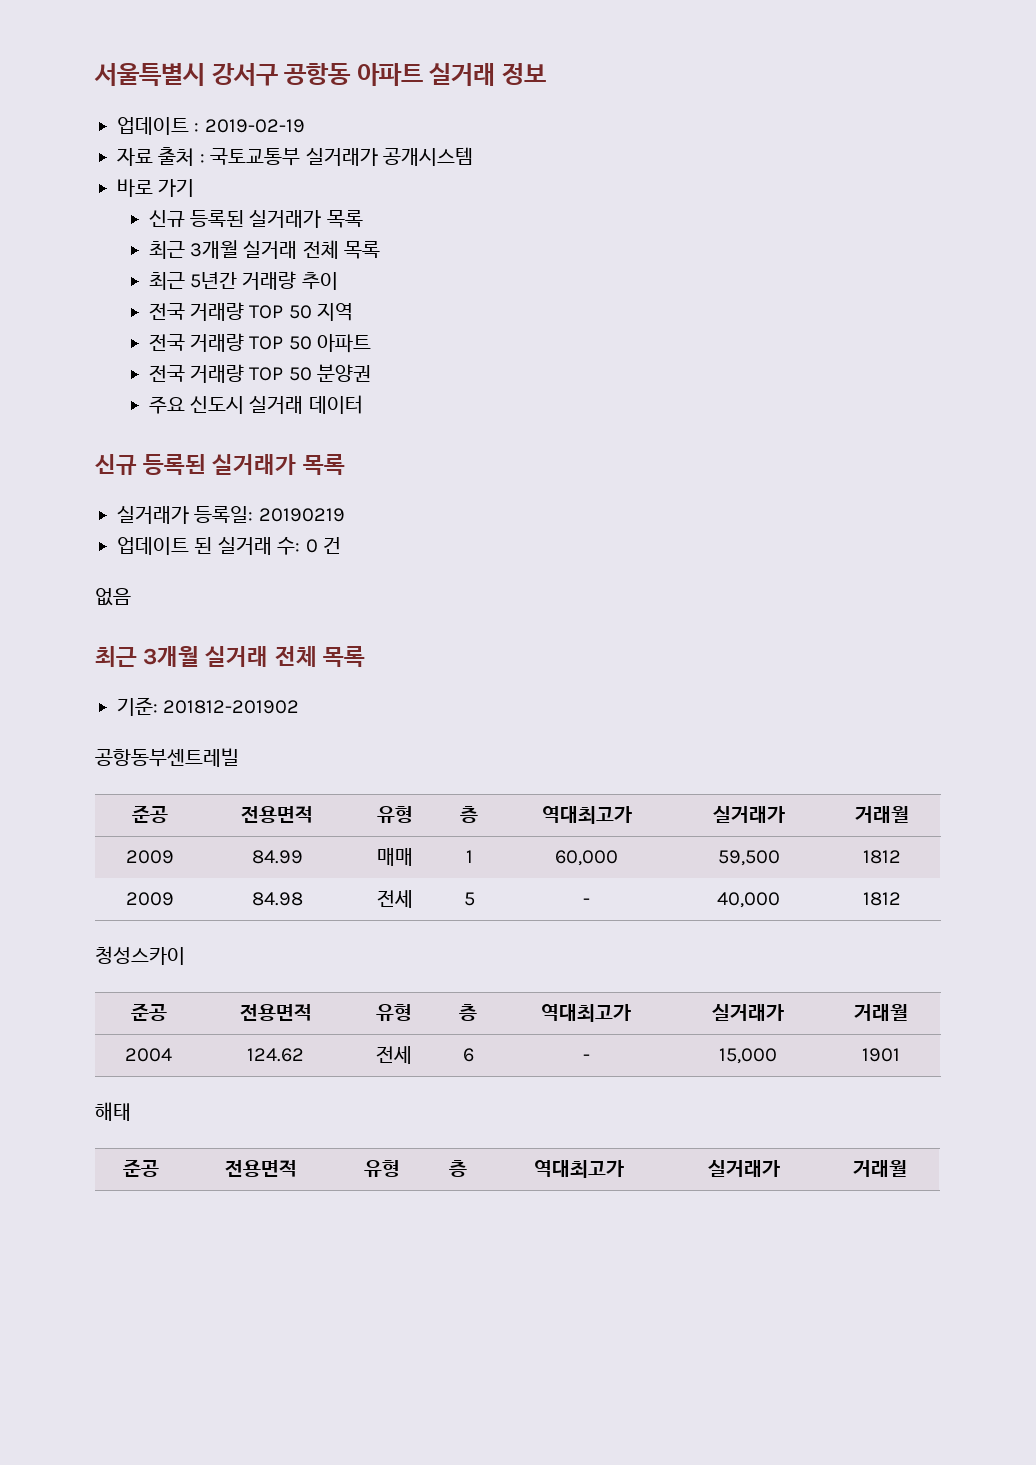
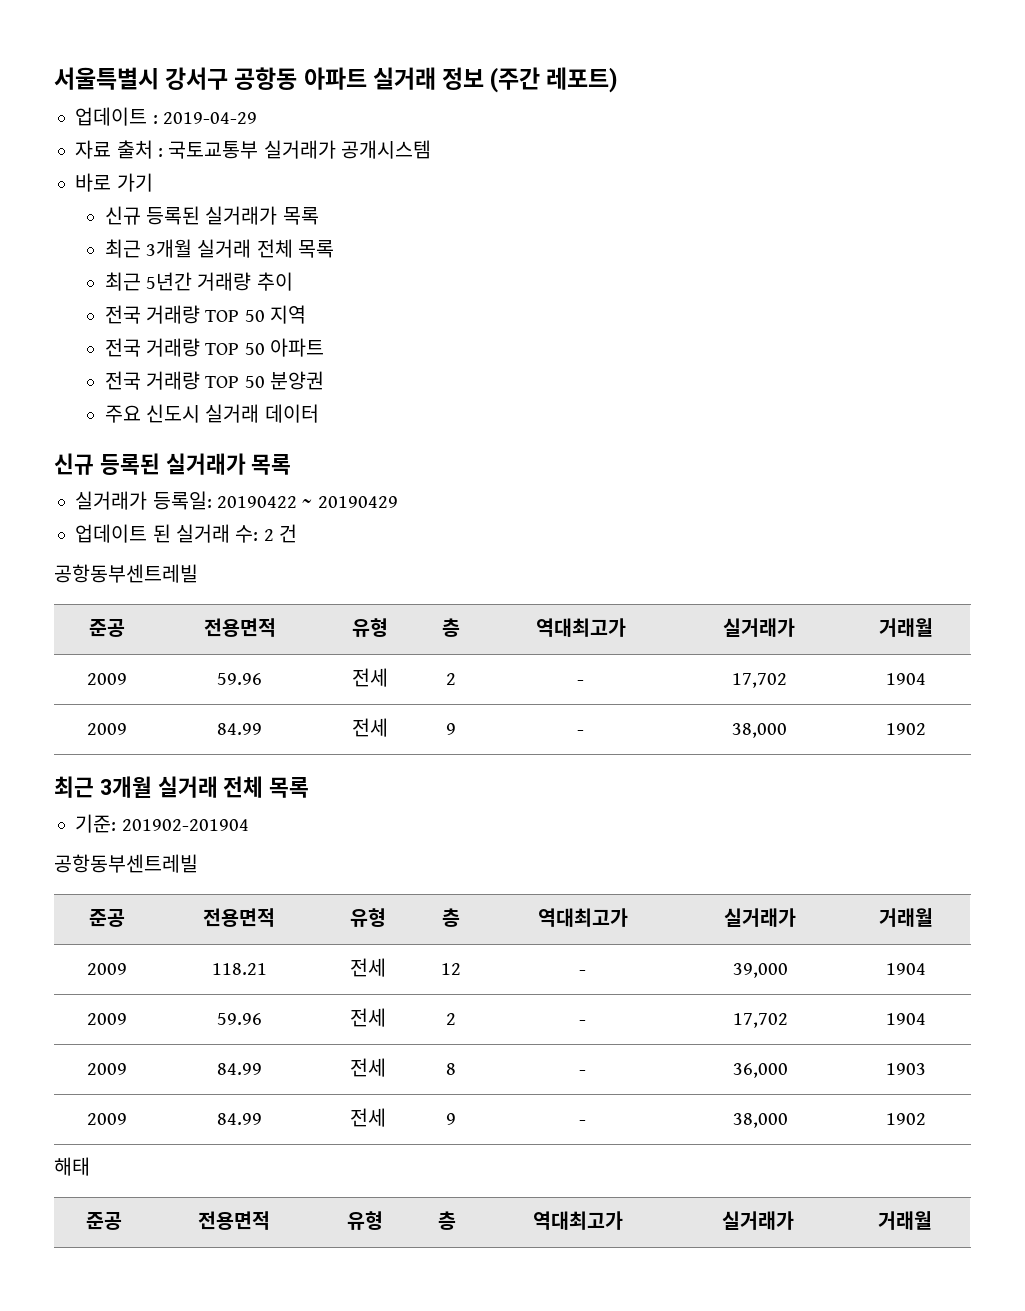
- 서울특별시 강서구 공항동 아파트 실거래 정보
+ 서울특별시 강서구 공항동 아파트 실거래 정보 (주간 레포트)
- 업데이트 : 2019-02-19
+ 업데이트 : 2019-04-29
- 실거래가 등록일: 20190219
+ 실거래가 등록일: 20190422 ~ 20190429
- 업데이트 된 실거래 수: 0 건
- 없음
- 최근 3개월 실거래 전체 목록
- 기준: 201812-201902
+ 업데이트 된 실거래 수: 2 건
  공항동부센트레빌
  준공 | 전용면적 | 유형 | 층 | 역대최고가 | 실거래가 | 거래월
- 2009 | 84.99 | 매매 | 1 | 60,000 | 59,500 | 1812
- 2009 | 84.98 | 전세 | 5 | - | 40,000 | 1812
- 청성스카이
+ 2009 | 59.96 | 전세 | 2 | - | 17,702 | 1904
+ 2009 | 84.99 | 전세 | 9 | - | 38,000 | 1902
+ 최근 3개월 실거래 전체 목록
+ 기준: 201902-201904
+ 공항동부센트레빌
  준공 | 전용면적 | 유형 | 층 | 역대최고가 | 실거래가 | 거래월
- 2004 | 124.62 | 전세 | 6 | - | 15,000 | 1901
+ 2009 | 118.21 | 전세 | 12 | - | 39,000 | 1904
+ 2009 | 59.96 | 전세 | 2 | - | 17,702 | 1904
+ 2009 | 84.99 | 전세 | 8 | - | 36,000 | 1903
+ 2009 | 84.99 | 전세 | 9 | - | 38,000 | 1902

